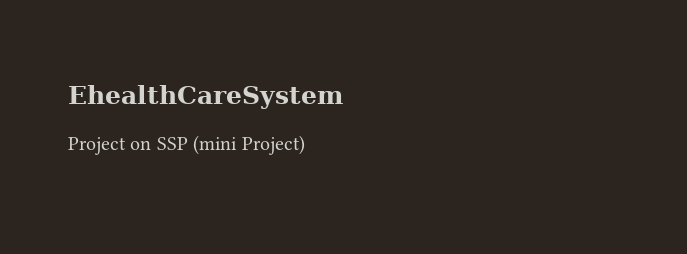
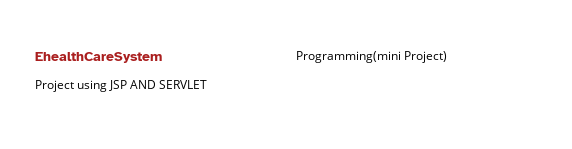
- Project on SSP (mini Project)
+ Project using JSP AND SERVLET Programming(mini Project)

